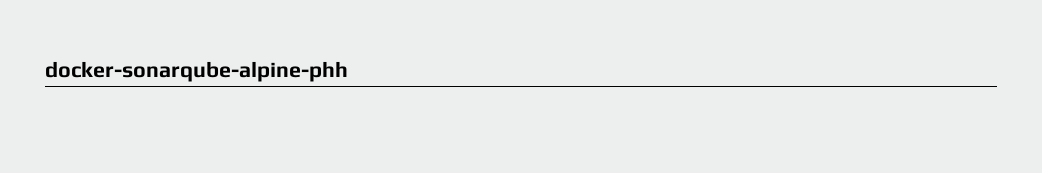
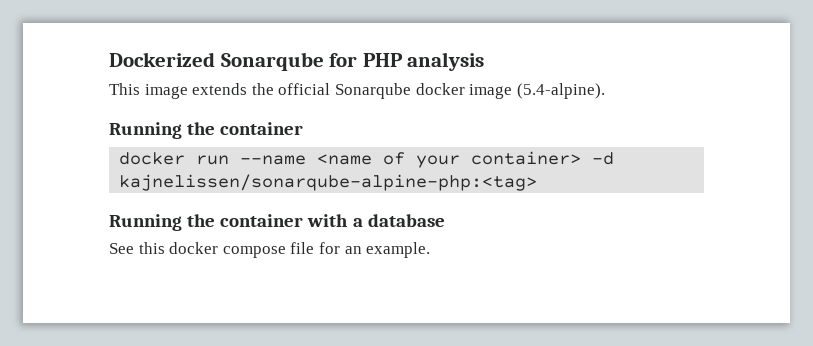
- docker-sonarqube-alpine-phh
+ Dockerized Sonarqube for PHP analysis
+ This image extends the official Sonarqube docker image (5.4-alpine).
+ Running the container
+ docker run --name <name of your container> -d kajnelissen/sonarqube-alpine-php:<tag>
+ Running the container with a database
+ See this docker compose file for an example.

